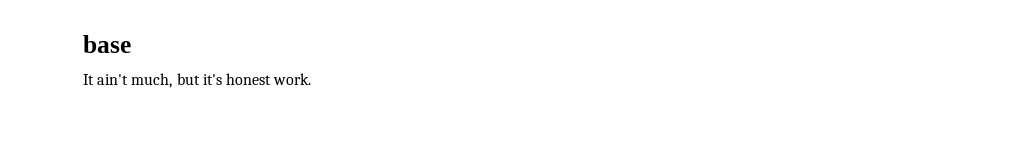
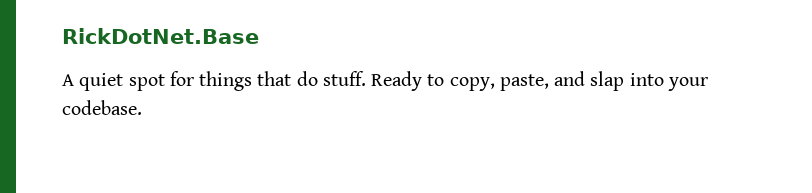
- base
- It ain't much, but it's honest work.
+ RickDotNet.Base
+ A quiet spot for things that do stuff. Ready to copy, paste, and slap into your codebase.

